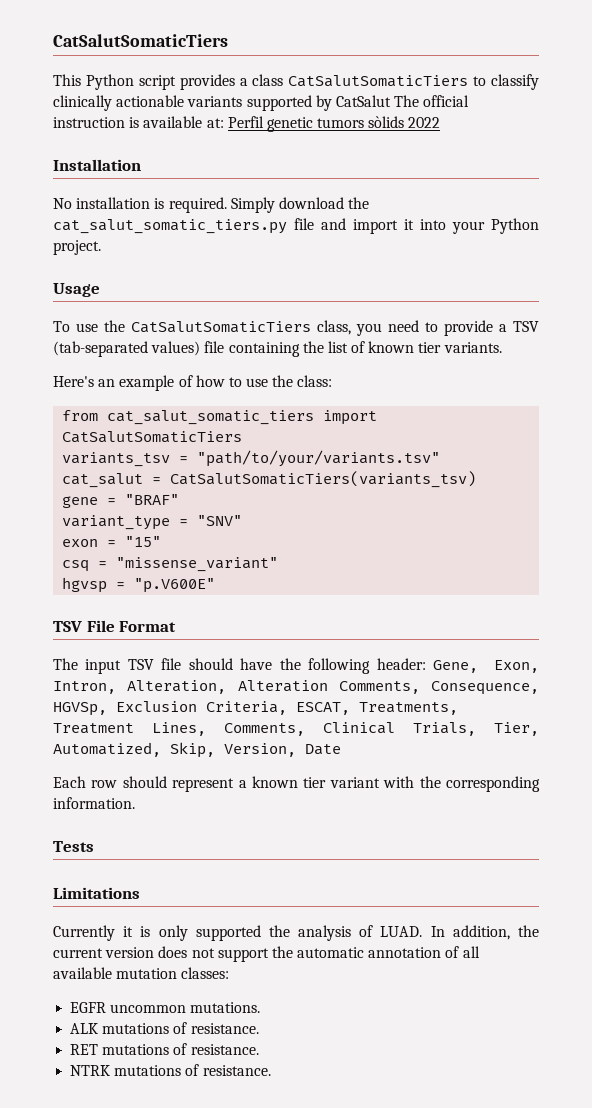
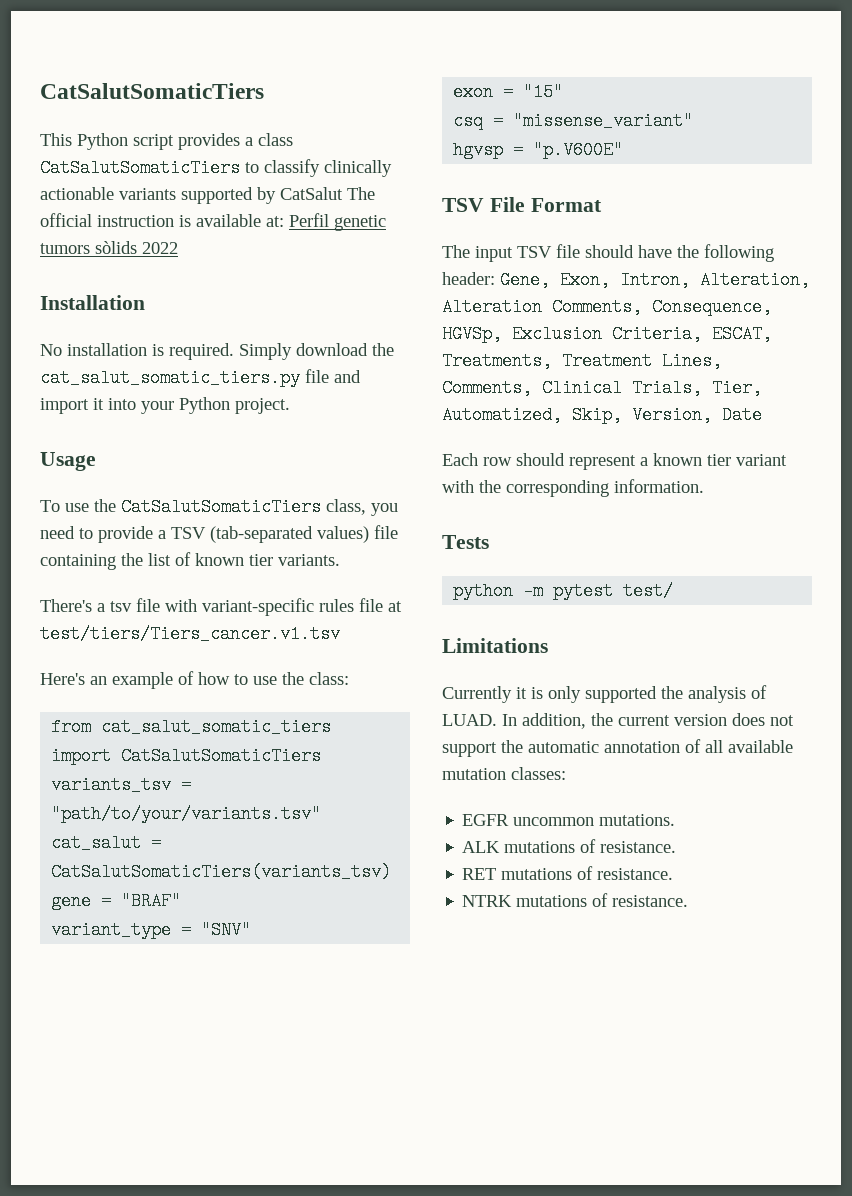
+ There's a tsv file with variant-specific rules file at test/tiers/Tiers_cancer.v1.tsv
+ python -m pytest test/

